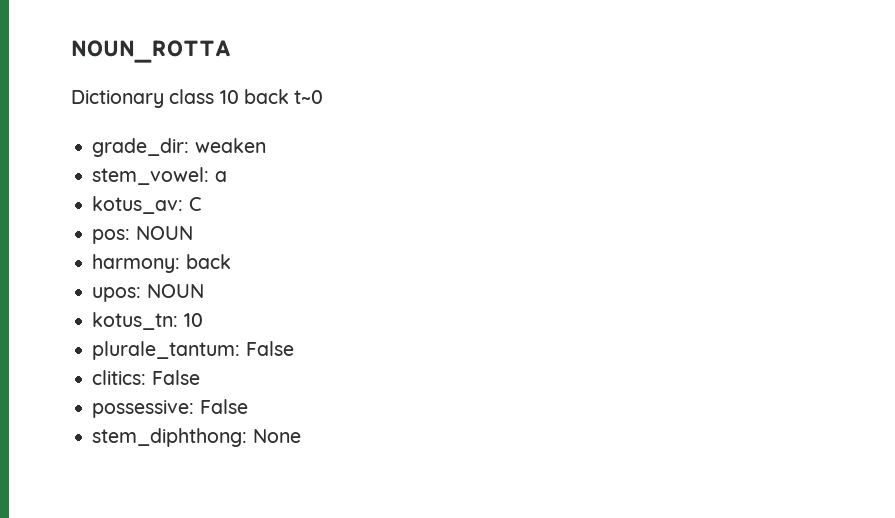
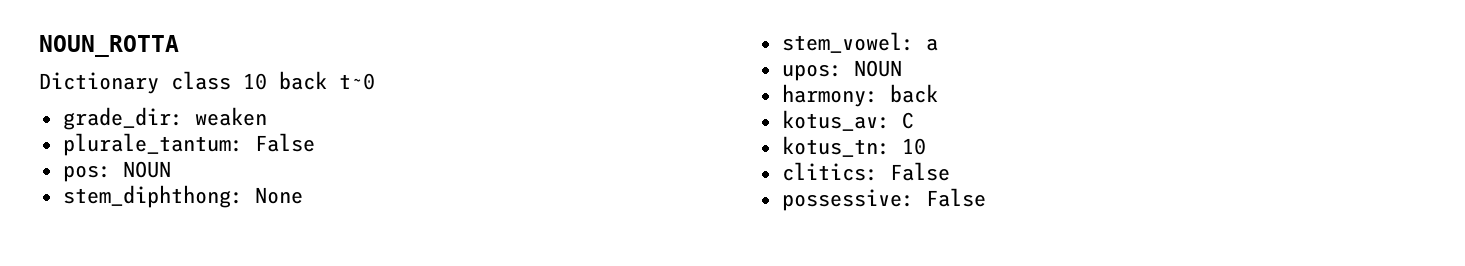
+ plurale_tantum: False
+ pos: NOUN
+ stem_diphthong: None
- kotus_av: C
- pos: NOUN
+ upos: NOUN
- upos: NOUN
+ kotus_av: C
- plurale_tantum: False
- stem_diphthong: None

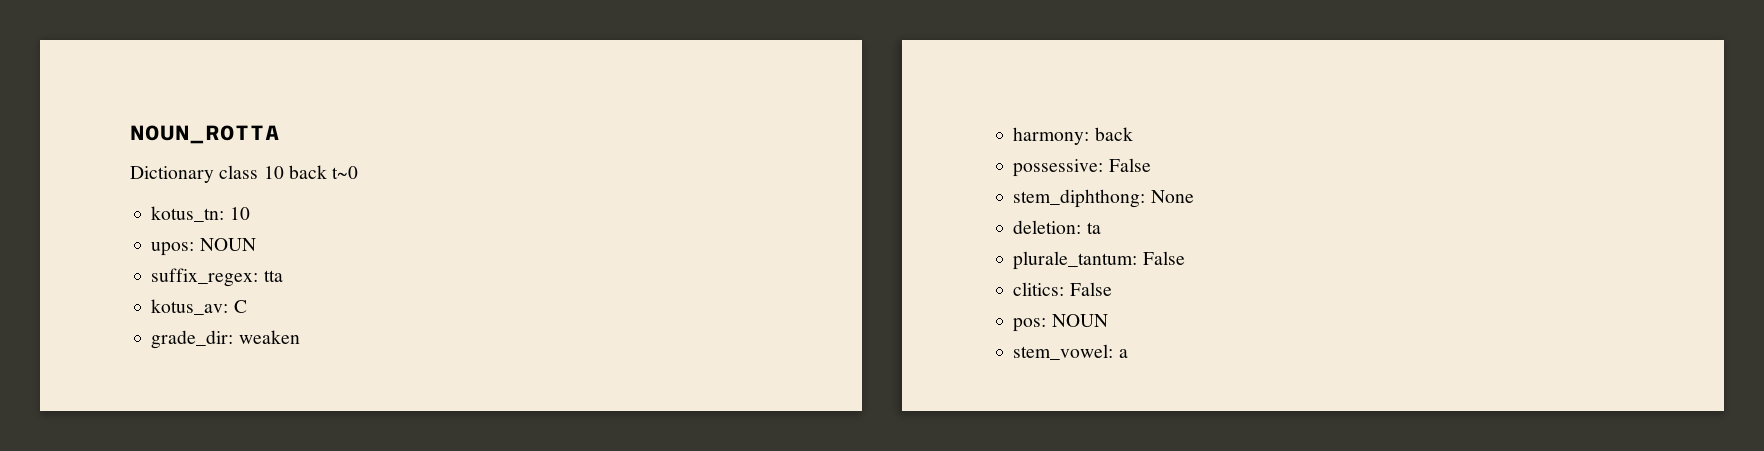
+ kotus_tn: 10
+ upos: NOUN
+ suffix_regex: tta
+ kotus_av: C
  grade_dir: weaken
+ harmony: back
+ possessive: False
+ stem_diphthong: None
+ deletion: ta
+ clitics: False
- stem_diphthong: None
- upos: NOUN
- harmony: back
- kotus_av: C
- kotus_tn: 10
- clitics: False
- possessive: False

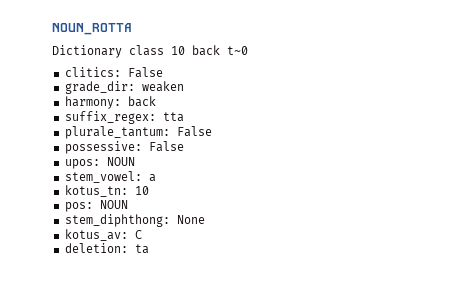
- kotus_tn: 10
- upos: NOUN
- suffix_regex: tta
- kotus_av: C
+ clitics: False
  grade_dir: weaken
  harmony: back
+ suffix_regex: tta
+ plurale_tantum: False
  possessive: False
+ upos: NOUN
+ stem_vowel: a
+ kotus_tn: 10
+ pos: NOUN
+ kotus_av: C
- plurale_tantum: False
- clitics: False
- pos: NOUN
- stem_vowel: a

